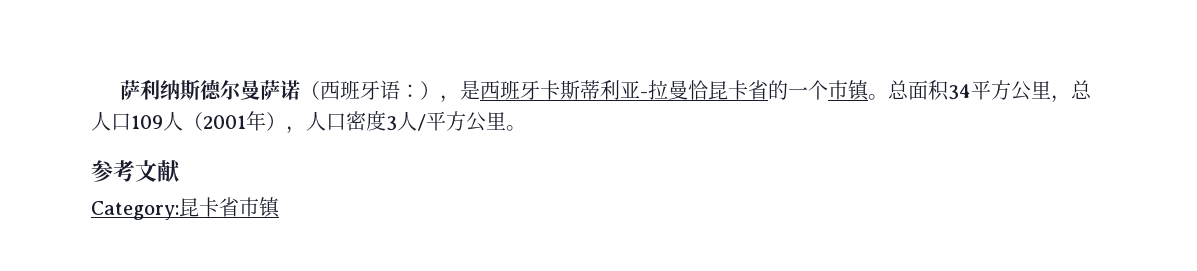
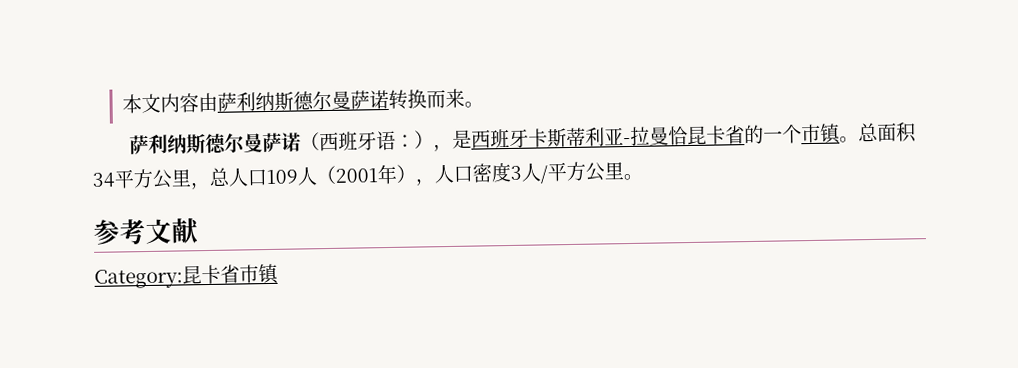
+ 本文内容由萨利纳斯德尔曼萨诺转换而来。

